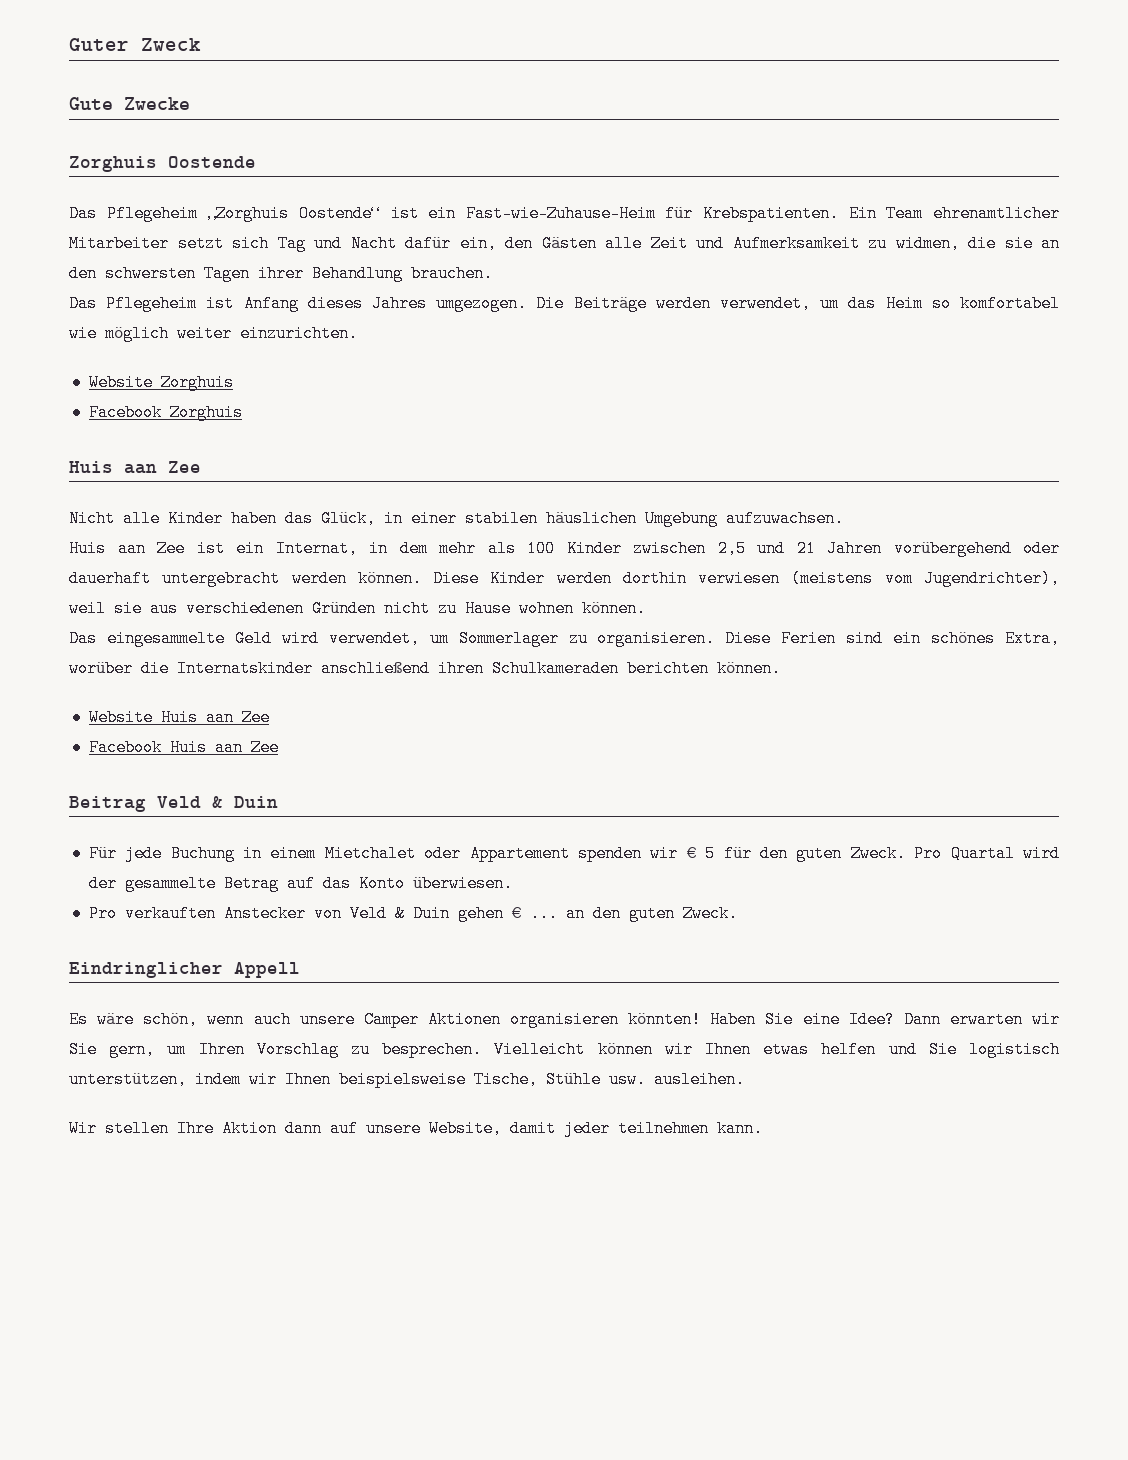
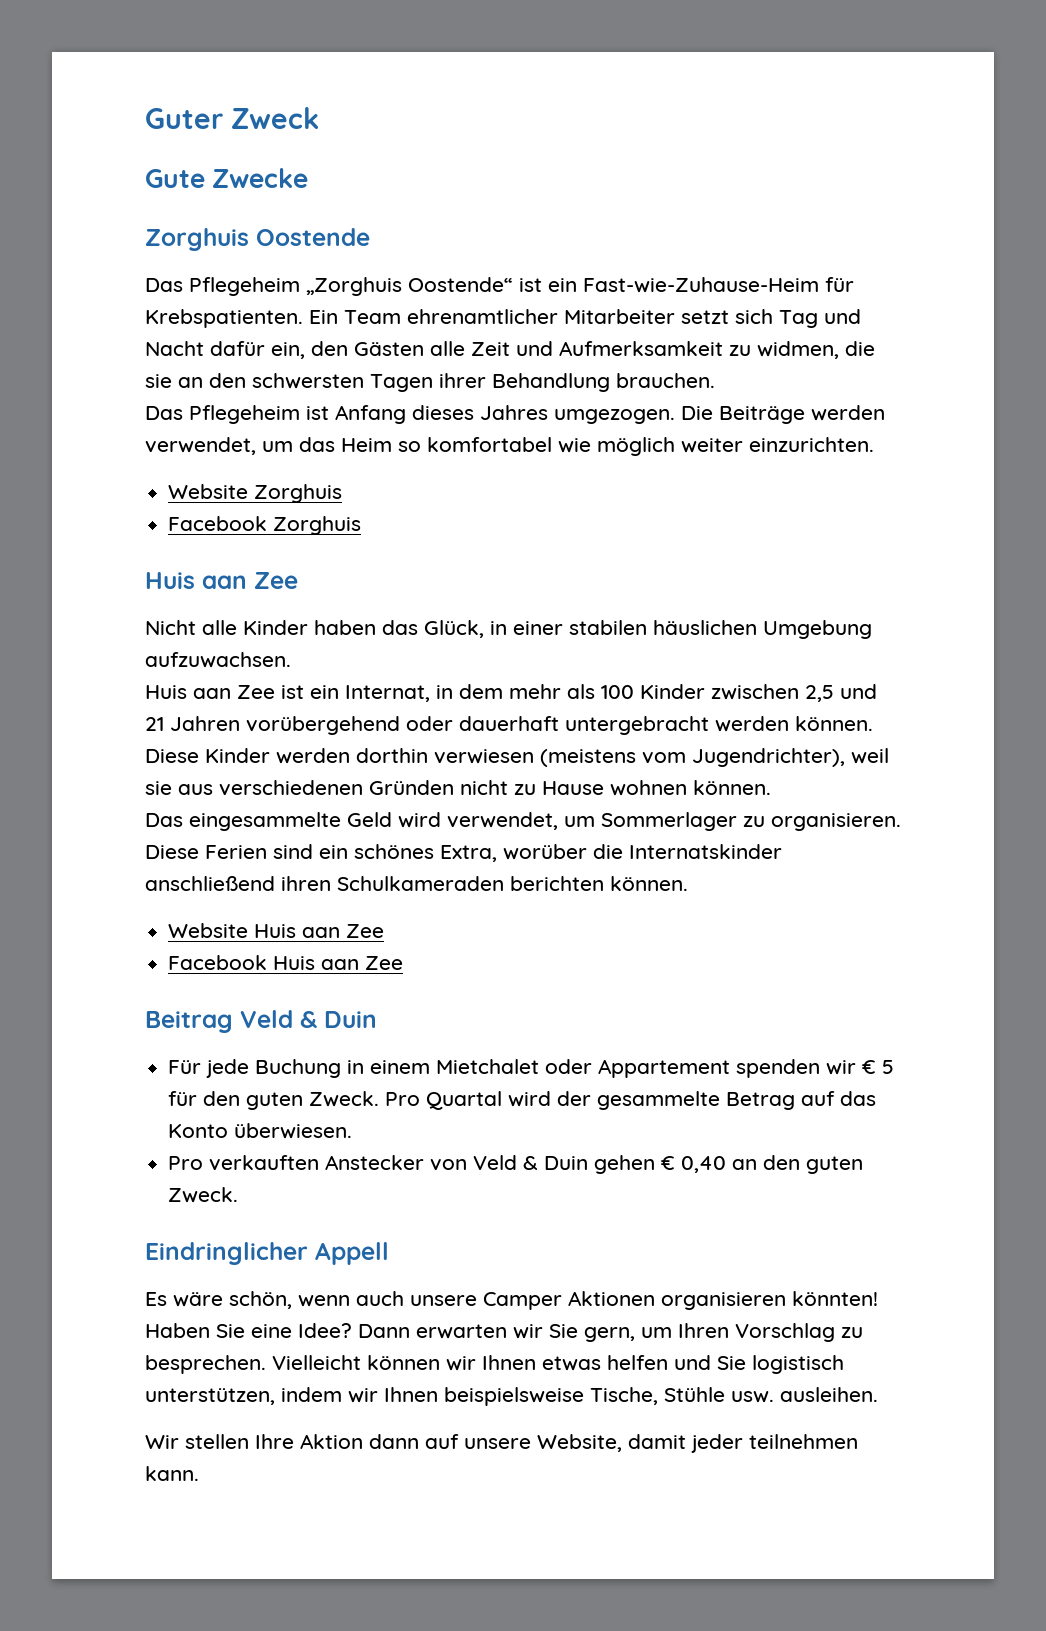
- Pro verkauften Anstecker von Veld & Duin gehen € ... an den guten Zweck.
+ Pro verkauften Anstecker von Veld & Duin gehen € 0,40 an den guten Zweck.

